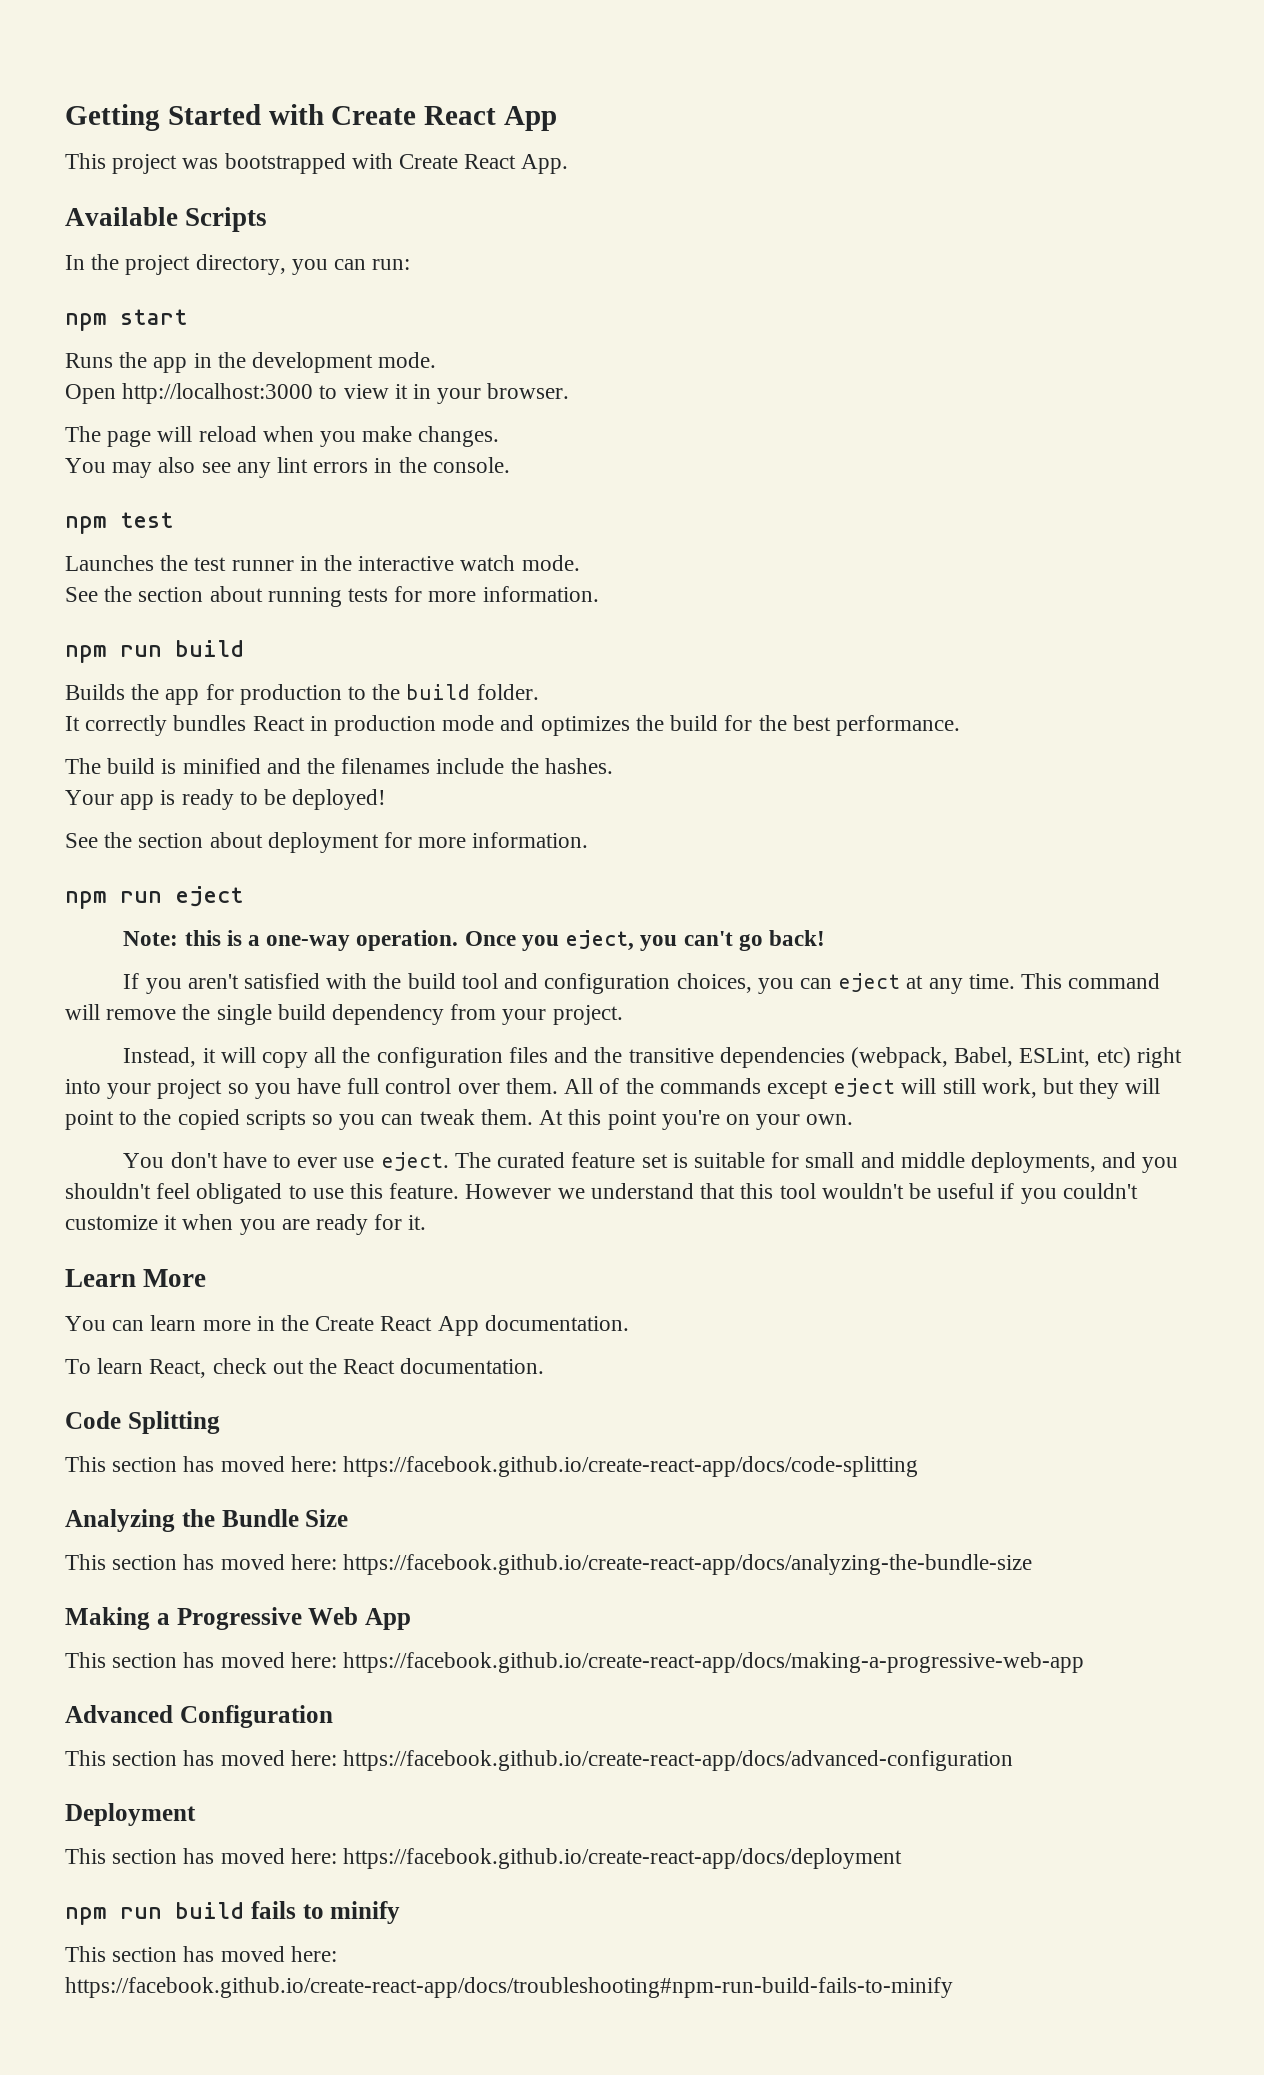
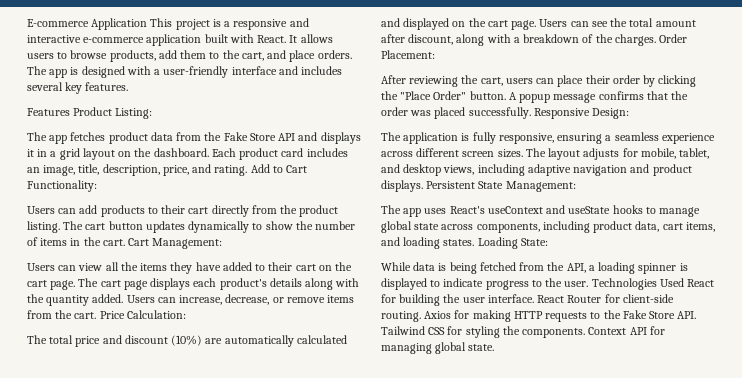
- Getting Started with Create React App
- This project was bootstrapped with Create React App.
- Available Scripts
- In the project directory, you can run:
- npm start
- Runs the app in the development mode.
- Open http://localhost:3000 to view it in your browser.
- The page will reload when you make changes.
- You may also see any lint errors in the console.
- npm test
- Launches the test runner in the interactive watch mode.
- See the section about running tests for more information.
- npm run build
- Builds the app for production to the build folder.
- It correctly bundles React in production mode and optimizes the build for the best performance.
- The build is minified and the filenames include the hashes.
- Your app is ready to be deployed!
- See the section about deployment for more information.
- npm run eject
- Note: this is a one-way operation. Once you eject, you can't go back!
- If you aren't satisfied with the build tool and configuration choices, you can eject at any time. This command will remove the single build dependency from your project.
- Instead, it will copy all the configuration files and the transitive dependencies (webpack, Babel, ESLint, etc) right into your project so you have full control over them. All of the commands except eject will still work, but they will point to the copied scripts so you can tweak them. At this point you're on your own.
- You don't have to ever use eject. The curated feature set is suitable for small and middle deployments, and you shouldn't feel obligated to use this feature. However we understand that this tool wouldn't be useful if you couldn't customize it when you are ready for it.
- Learn More
- You can learn more in the Create React App documentation.
- To learn React, check out the React documentation.
- Code Splitting
- This section has moved here: https://facebook.github.io/create-react-app/docs/code-splitting
- Analyzing the Bundle Size
- This section has moved here: https://facebook.github.io/create-react-app/docs/analyzing-the-bundle-size
- Making a Progressive Web App
- This section has moved here: https://facebook.github.io/create-react-app/docs/making-a-progressive-web-app
- Advanced Configuration
- This section has moved here: https://facebook.github.io/create-react-app/docs/advanced-configuration
- Deployment
- This section has moved here: https://facebook.github.io/create-react-app/docs/deployment
- npm run build fails to minify
- This section has moved here: https://facebook.github.io/create-react-app/docs/troubleshooting#npm-run-build-fails-to-minify
+ E-commerce Application This project is a responsive and interactive e-commerce application built with React. It allows users to browse products, add them to the cart, and place orders. The app is designed with a user-friendly interface and includes several key features.
+ Features Product Listing:
+ The app fetches product data from the Fake Store API and displays it in a grid layout on the dashboard. Each product card includes an image, title, description, price, and rating. Add to Cart Functionality:
+ Users can add products to their cart directly from the product listing. The cart button updates dynamically to show the number of items in the cart. Cart Management:
+ Users can view all the items they have added to their cart on the cart page. The cart page displays each product's details along with the quantity added. Users can increase, decrease, or remove items from the cart. Price Calculation:
+ The total price and discount (10%) are automatically calculated and displayed on the cart page. Users can see the total amount after discount, along with a breakdown of the charges. Order Placement:
+ After reviewing the cart, users can place their order by clicking the "Place Order" button. A popup message confirms that the order was placed successfully. Responsive Design:
+ The application is fully responsive, ensuring a seamless experience across different screen sizes. The layout adjusts for mobile, tablet, and desktop views, including adaptive navigation and product displays. Persistent State Management:
+ The app uses React's useContext and useState hooks to manage global state across components, including product data, cart items, and loading states. Loading State:
+ While data is being fetched from the API, a loading spinner is displayed to indicate progress to the user. Technologies Used React for building the user interface. React Router for client-side routing. Axios for making HTTP requests to the Fake Store API. Tailwind CSS for styling the components. Context API for managing global state.

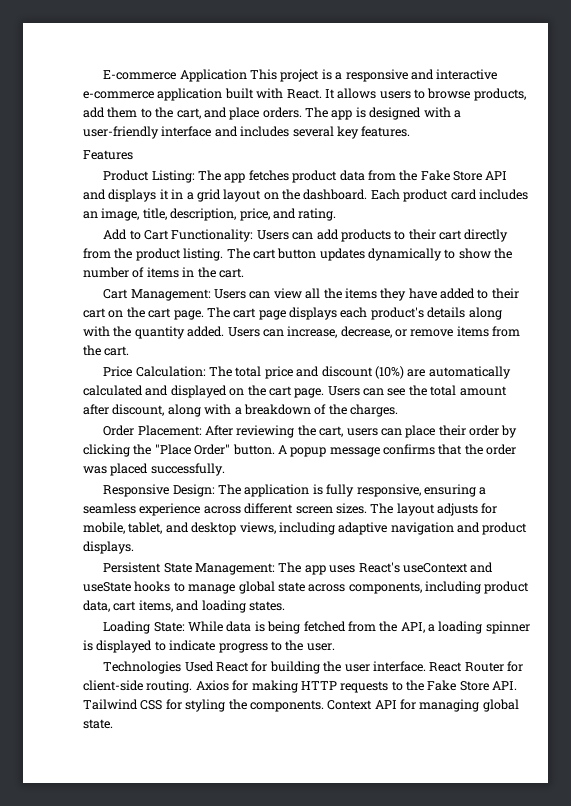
- Features Product Listing:
- The app fetches product data from the Fake Store API and displays it in a grid layout on the dashboard.
+ Features
+ Product Listing: The app fetches product data from the Fake Store API and displays it in a grid layout on the dashboard.
- Each product card includes an image, title, description, price, and rating. Add to Cart Functionality:
- Users can add products to their cart directly from the product listing.
+ Each product card includes an image, title, description, price, and rating.
+ Add to Cart Functionality: Users can add products to their cart directly from the product listing.
- The cart button updates dynamically to show the number of items in the cart. Cart Management:
- Users can view all the items they have added to their cart on the cart page.
+ The cart button updates dynamically to show the number of items in the cart.
+ Cart Management: Users can view all the items they have added to their cart on the cart page.
- Users can increase, decrease, or remove items from the cart. Price Calculation:
- The total price and discount (10%) are automatically calculated and displayed on the cart page.
+ Users can increase, decrease, or remove items from the cart.
+ Price Calculation: The total price and discount (10%) are automatically calculated and displayed on the cart page.
- Users can see the total amount after discount, along with a breakdown of the charges. Order Placement:
- After reviewing the cart, users can place their order by clicking the "Place Order" button.
+ Users can see the total amount after discount, along with a breakdown of the charges.
+ Order Placement: After reviewing the cart, users can place their order by clicking the "Place Order" button.
- A popup message confirms that the order was placed successfully. Responsive Design:
- The application is fully responsive, ensuring a seamless experience across different screen sizes.
+ A popup message confirms that the order was placed successfully.
+ Responsive Design: The application is fully responsive, ensuring a seamless experience across different screen sizes.
- The layout adjusts for mobile, tablet, and desktop views, including adaptive navigation and product displays. Persistent State Management:
- The app uses React's useContext and useState hooks to manage global state across components, including product data, cart items, and loading states. Loading State:
- While data is being fetched from the API, a loading spinner is displayed to indicate progress to the user. Technologies Used React for building the user interface.
+ The layout adjusts for mobile, tablet, and desktop views, including adaptive navigation and product displays.
+ Persistent State Management: The app uses React's useContext and useState hooks to manage global state across components, including product data, cart items, and loading states.
+ Loading State: While data is being fetched from the API, a loading spinner is displayed to indicate progress to the user.
+ Technologies Used React for building the user interface.

